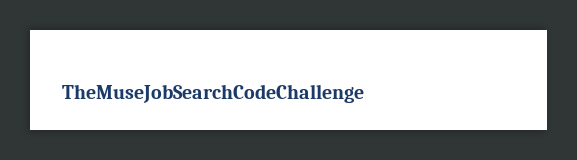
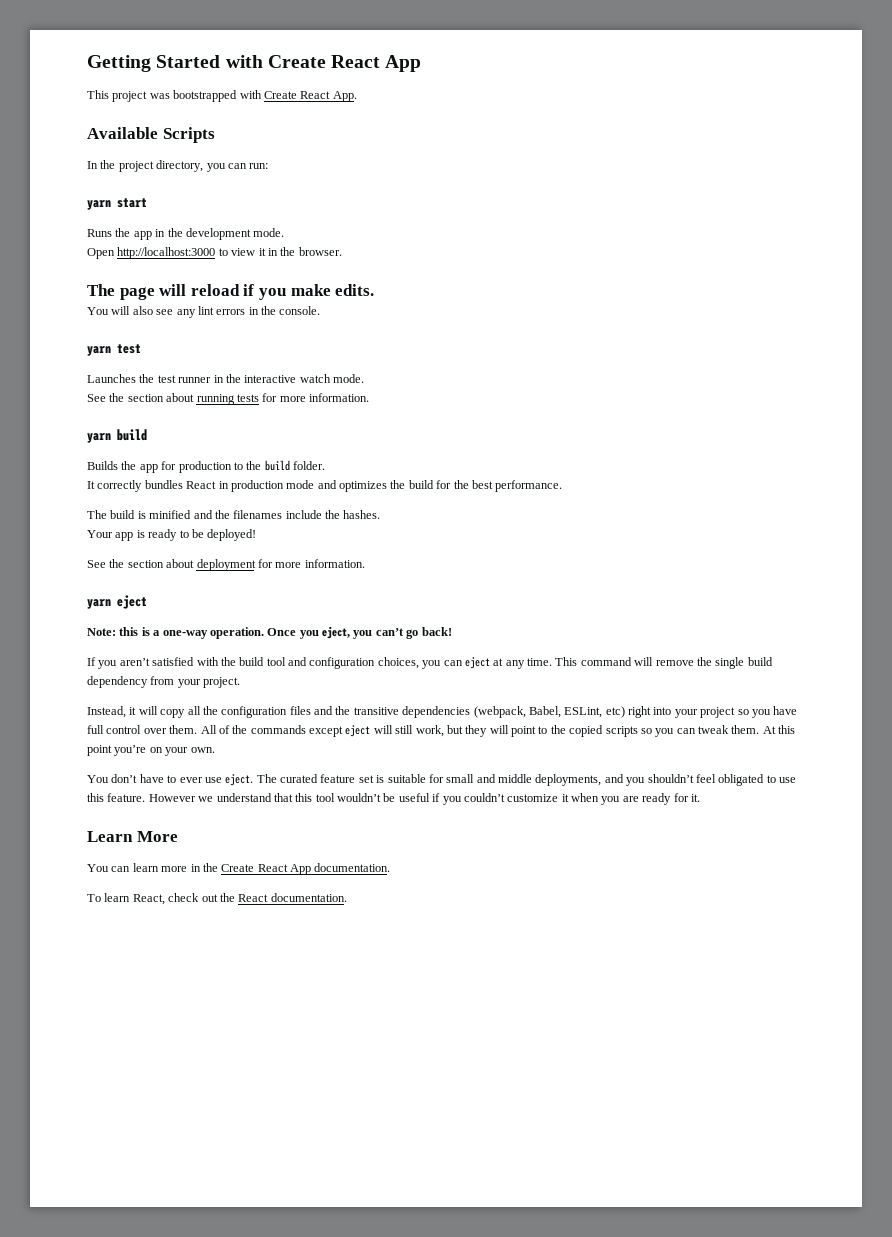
- TheMuseJobSearchCodeChallenge
+ Getting Started with Create React App
+ This project was bootstrapped with Create React App.
+ Available Scripts
+ In the project directory, you can run:
+ yarn start
+ Runs the app in the development mode.
+ Open http://localhost:3000 to view it in the browser.
+ The page will reload if you make edits.
+ You will also see any lint errors in the console.
+ yarn test
+ Launches the test runner in the interactive watch mode.
+ See the section about running tests for more information.
+ yarn build
+ Builds the app for production to the build folder.
+ It correctly bundles React in production mode and optimizes the build for the best performance.
+ The build is minified and the filenames include the hashes.
+ Your app is ready to be deployed!
+ See the section about deployment for more information.
+ yarn eject
+ Note: this is a one-way operation. Once you eject, you can’t go back!
+ If you aren’t satisfied with the build tool and configuration choices, you can eject at any time. This command will remove the single build dependency from your project.
+ Instead, it will copy all the configuration files and the transitive dependencies (webpack, Babel, ESLint, etc) right into your project so you have full control over them. All of the commands except eject will still work, but they will point to the copied scripts so you can tweak them. At this point you’re on your own.
+ You don’t have to ever use eject. The curated feature set is suitable for small and middle deployments, and you shouldn’t feel obligated to use this feature. However we understand that this tool wouldn’t be useful if you couldn’t customize it when you are ready for it.
+ Learn More
+ You can learn more in the Create React App documentation.
+ To learn React, check out the React documentation.

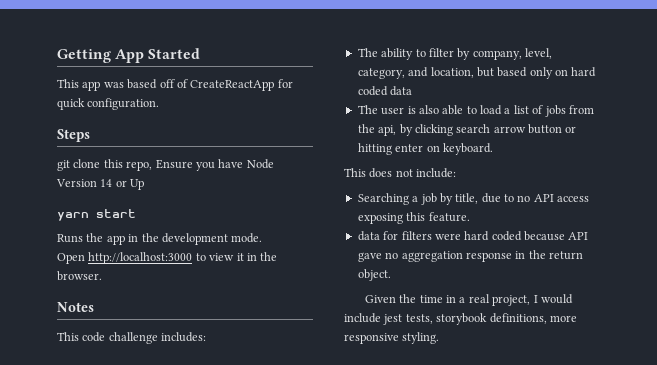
- Getting Started with Create React App
- This project was bootstrapped with Create React App.
- Available Scripts
- In the project directory, you can run:
+ Getting App Started
+ This app was based off of CreateReactApp for quick configuration.
+ Steps
+ git clone this repo, Ensure you have Node Version 14 or Up
- The page will reload if you make edits.
- You will also see any lint errors in the console.
- yarn test
- Launches the test runner in the interactive watch mode.
- See the section about running tests for more information.
- yarn build
- Builds the app for production to the build folder.
- It correctly bundles React in production mode and optimizes the build for the best performance.
- The build is minified and the filenames include the hashes.
- Your app is ready to be deployed!
- See the section about deployment for more information.
- yarn eject
- Note: this is a one-way operation. Once you eject, you can’t go back!
- If you aren’t satisfied with the build tool and configuration choices, you can eject at any time. This command will remove the single build dependency from your project.
- Instead, it will copy all the configuration files and the transitive dependencies (webpack, Babel, ESLint, etc) right into your project so you have full control over them. All of the commands except eject will still work, but they will point to the copied scripts so you can tweak them. At this point you’re on your own.
- You don’t have to ever use eject. The curated feature set is suitable for small and middle deployments, and you shouldn’t feel obligated to use this feature. However we understand that this tool wouldn’t be useful if you couldn’t customize it when you are ready for it.
- Learn More
- You can learn more in the Create React App documentation.
- To learn React, check out the React documentation.
+ Notes
+ This code challenge includes:
+ The ability to filter by company, level, category, and location, but based only on hard coded data
+ The user is also able to load a list of jobs from the api, by clicking search arrow button or hitting enter on keyboard.
+ This does not include:
+ Searching a job by title, due to no API access exposing this feature.
+ data for filters were hard coded because API gave no aggregation response in the return object.
+ Given the time in a real project, I would include jest tests, storybook definitions, more responsive styling.

